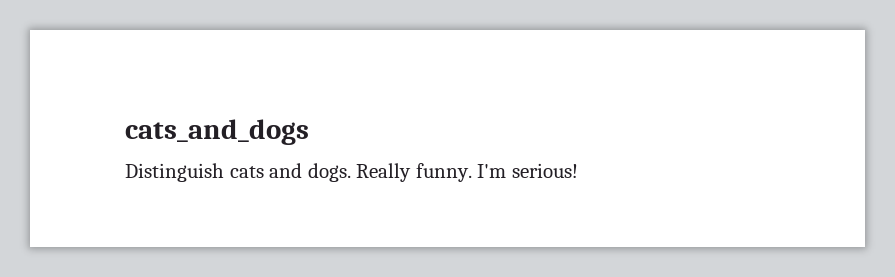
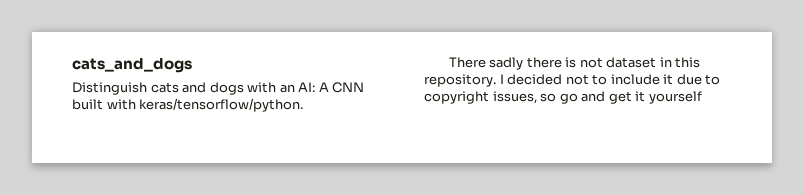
- Distinguish cats and dogs. Really funny. I'm serious!
+ Distinguish cats and dogs with an AI: A CNN built with keras/tensorflow/python.
+ There sadly there is not dataset in this repository. I decided not to include it due to copyright issues, so go and get it yourself

